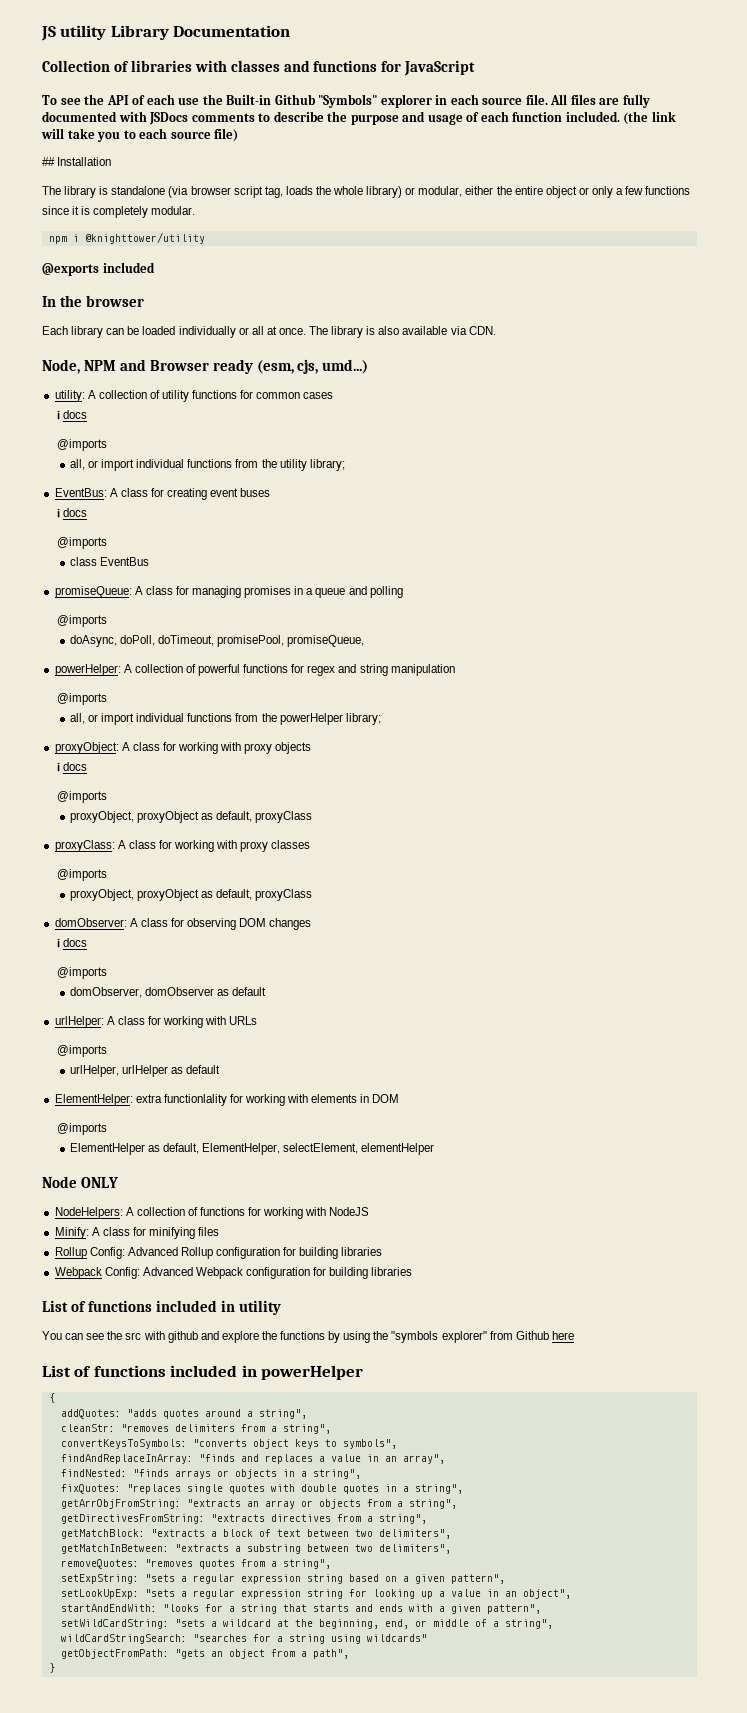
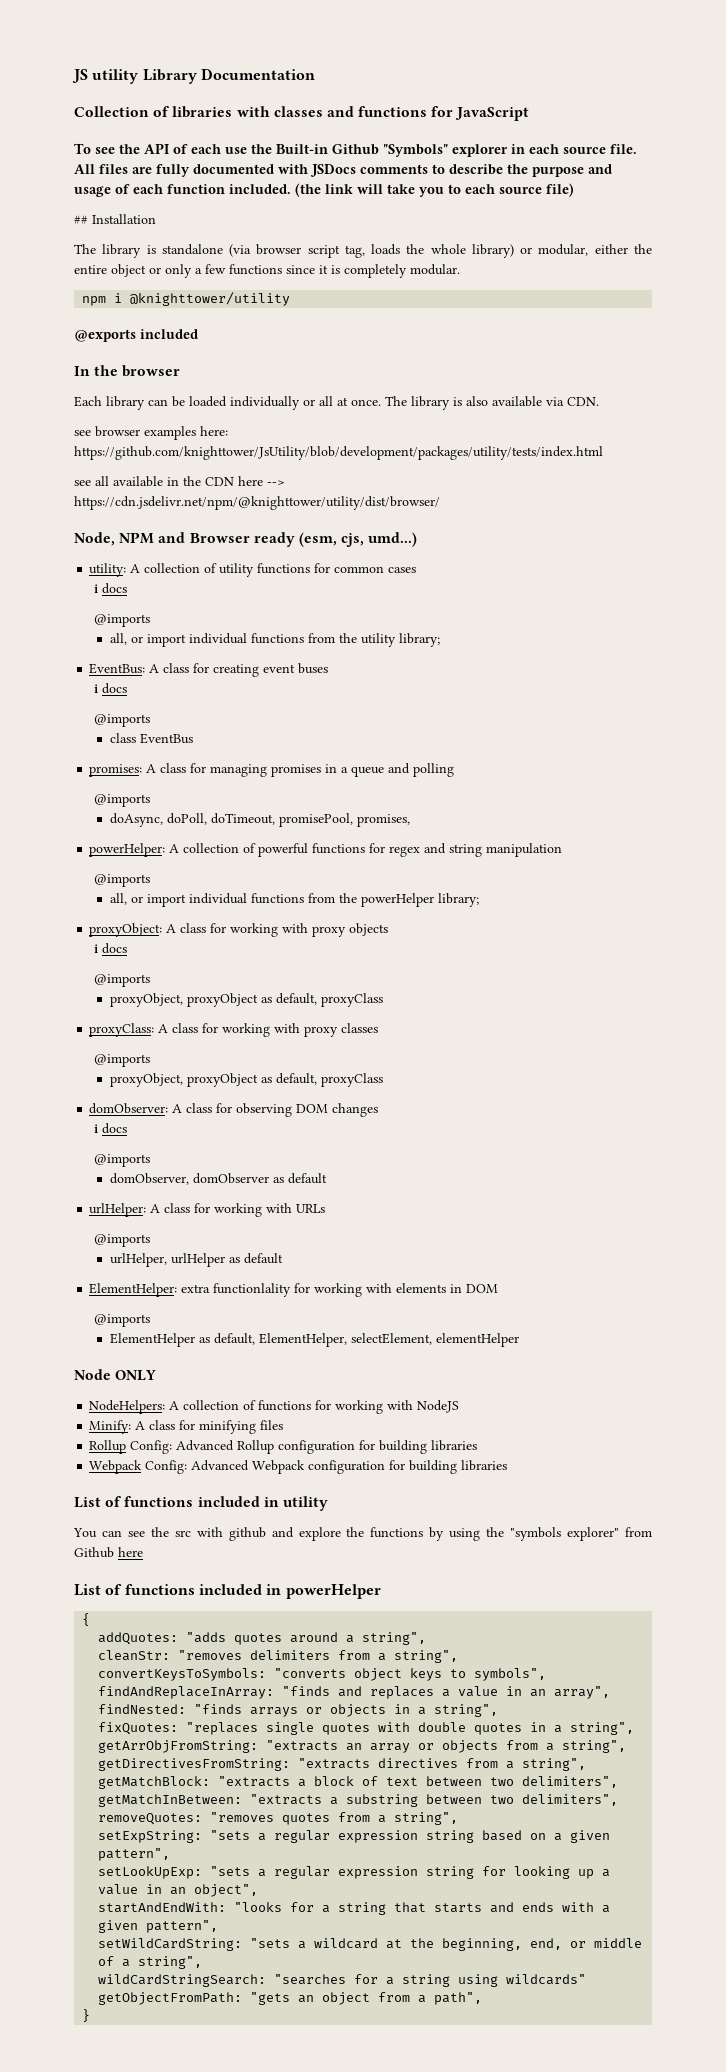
+ see browser examples here: https://github.com/knighttower/JsUtility/blob/development/packages/utility/tests/index.html
+ see all available in the CDN here --> https://cdn.jsdelivr.net/npm/@knighttower/utility/dist/browser/
- promiseQueue: A class for managing promises in a queue and polling
+ promises: A class for managing promises in a queue and polling
- doAsync, doPoll, doTimeout, promisePool, promiseQueue,
+ doAsync, doPoll, doTimeout, promisePool, promises,

